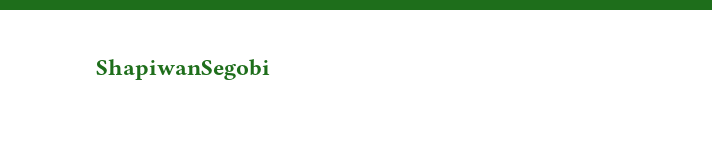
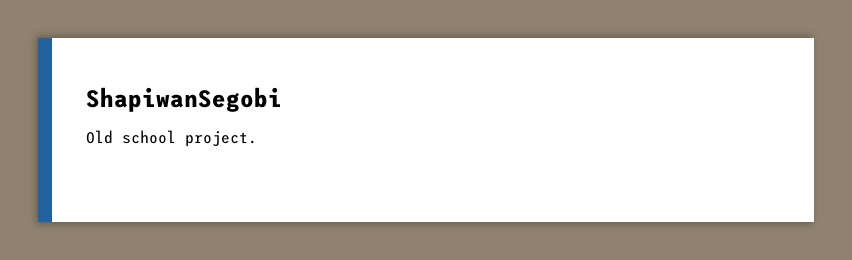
+ Old school project.

